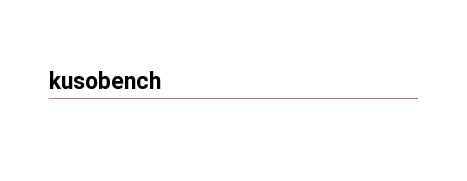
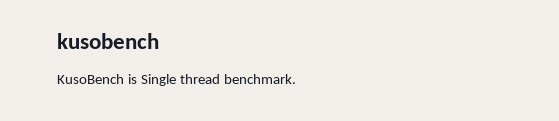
+ KusoBench is Single thread benchmark.

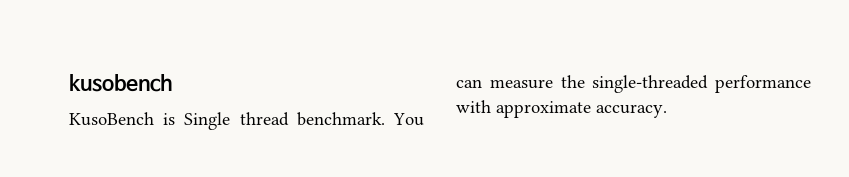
+ You can measure the single-threaded performance with approximate accuracy.

